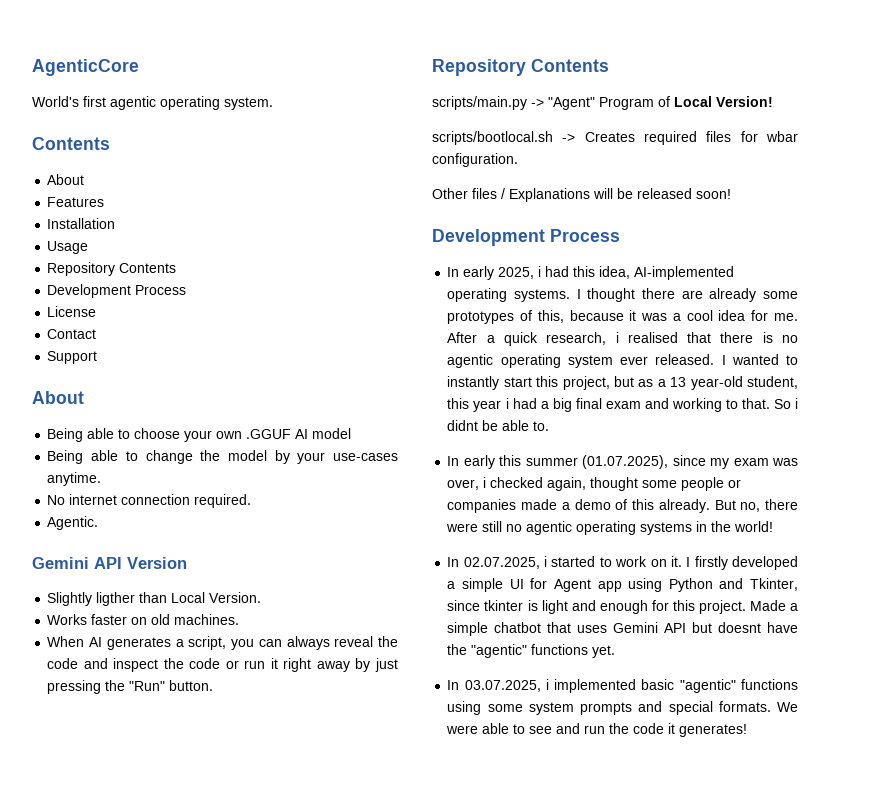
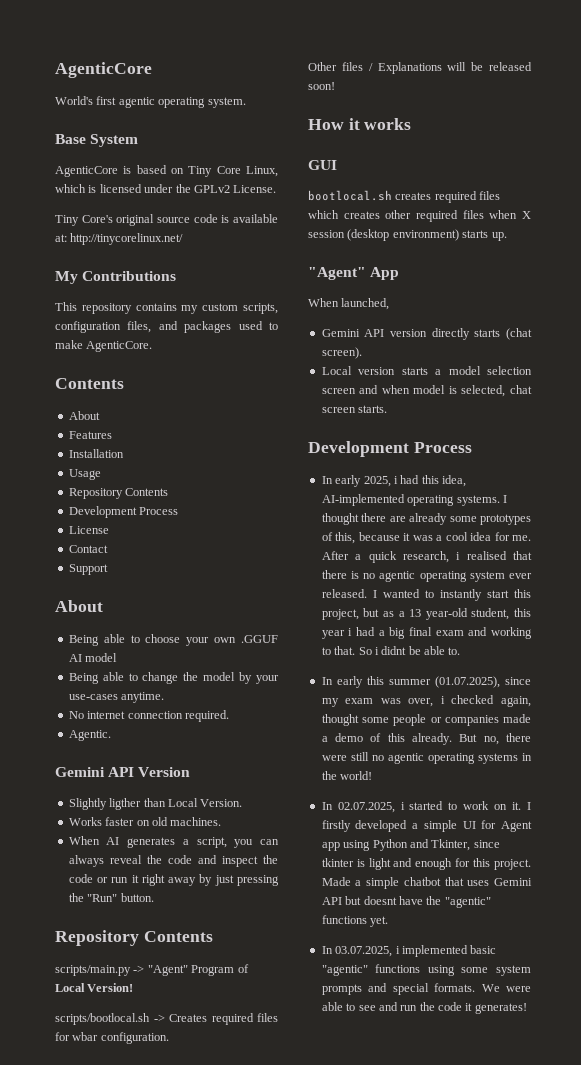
+ Base System
+ AgenticCore is based on Tiny Core Linux, which is licensed under the GPLv2 License.
+ Tiny Core's original source code is available at: http://tinycorelinux.net/
+ My Contributions
+ This repository contains my custom scripts, configuration files, and packages used to make AgenticCore.
+ How it works
+ GUI
+ bootlocal.sh creates required files which creates other required files when X session (desktop environment) starts up.
+ "Agent" App
+ When launched,
+ Gemini API version directly starts (chat screen).
+ Local version starts a model selection screen and when model is selected, chat screen starts.

